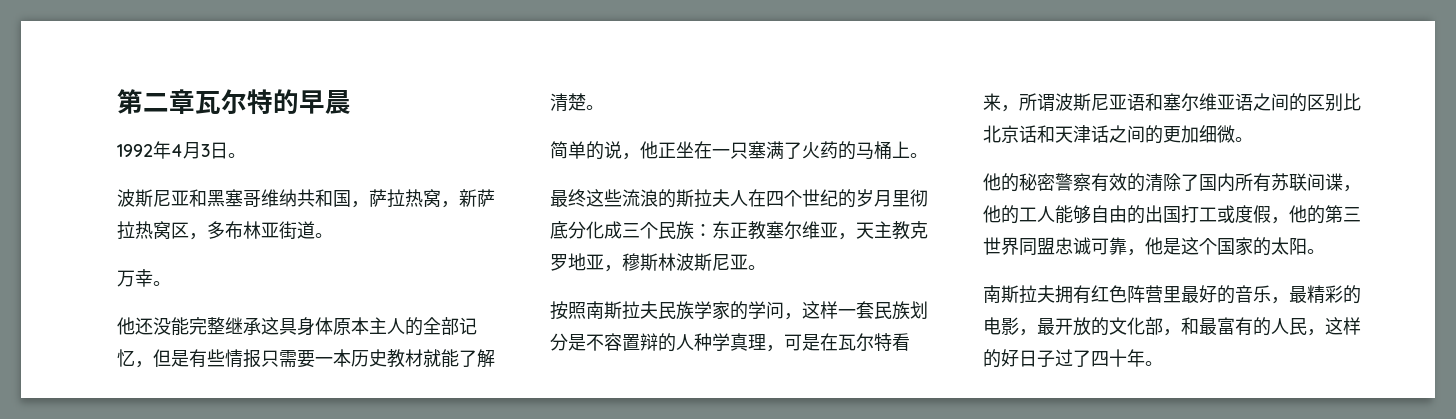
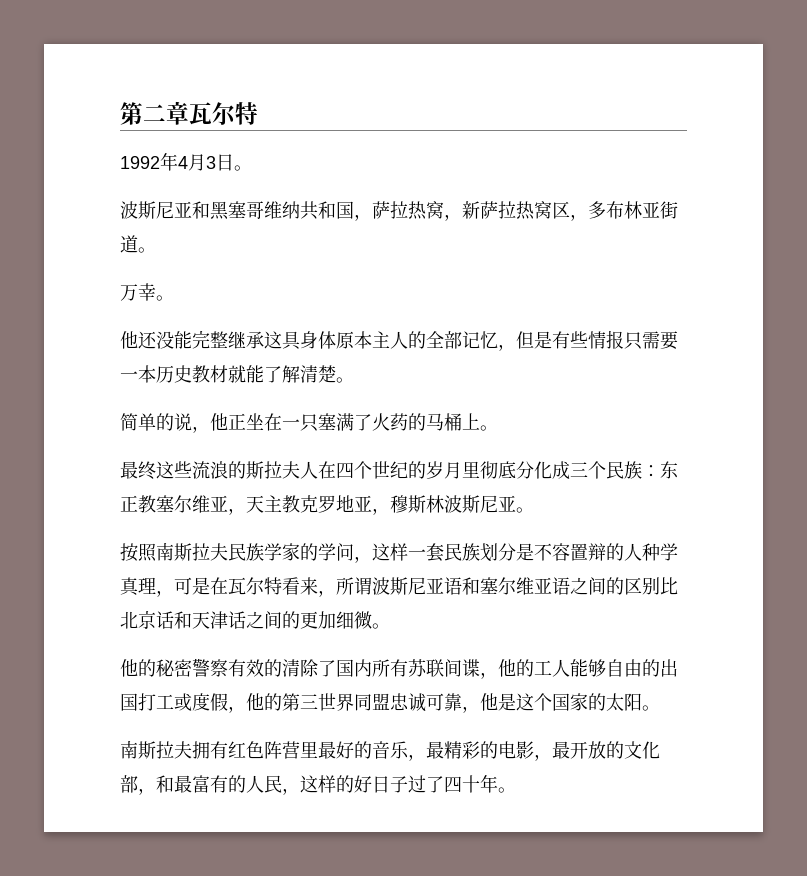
- 第二章瓦尔特的早晨
+ 第二章瓦尔特

